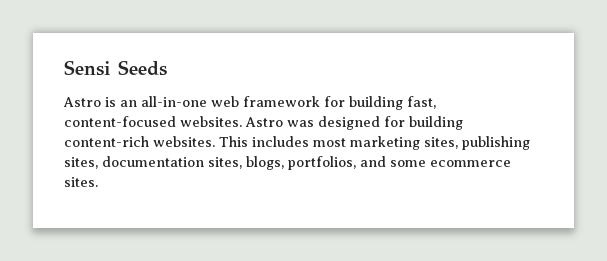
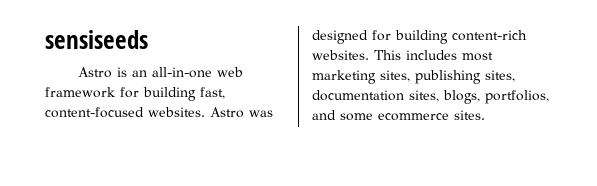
- Sensi Seeds
+ sensiseeds

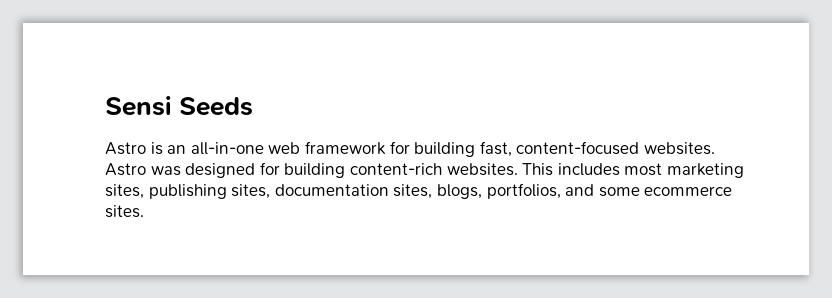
- sensiseeds
+ Sensi Seeds

